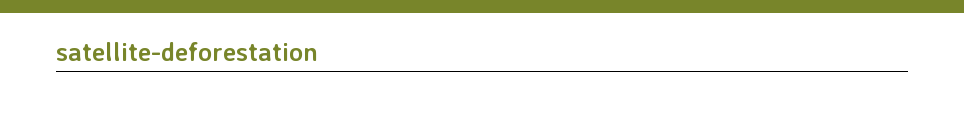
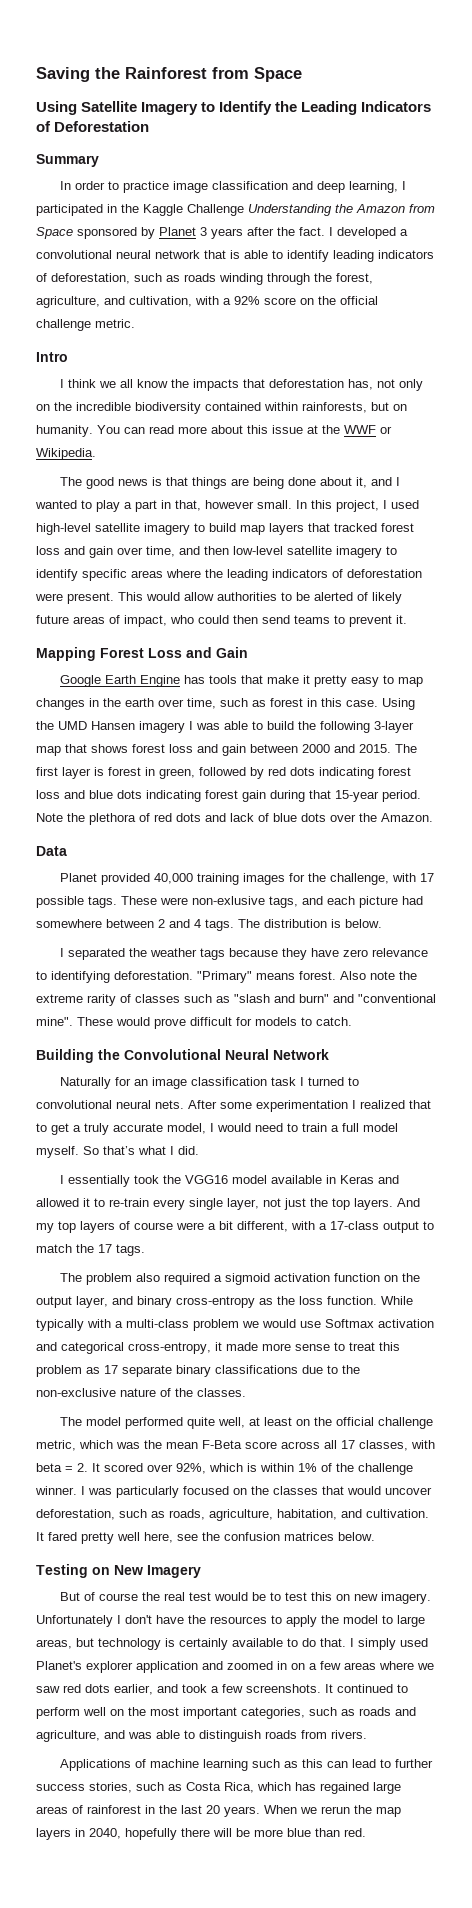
- satellite-deforestation
+ Saving the Rainforest from Space
+ Using Satellite Imagery to Identify the Leading Indicators of Deforestation
+ Summary
+ In order to practice image classification and deep learning, I participated in the Kaggle Challenge Understanding the Amazon from Space sponsored by Planet 3 years after the fact. I developed a convolutional neural network that is able to identify leading indicators of deforestation, such as roads winding through the forest, agriculture, and cultivation, with a 92% score on the official challenge metric.
+ Intro
+ I think we all know the impacts that deforestation has, not only on the incredible biodiversity contained within rainforests, but on humanity. You can read more about this issue at the WWF or Wikipedia.
+ The good news is that things are being done about it, and I wanted to play a part in that, however small. In this project, I used high-level satellite imagery to build map layers that tracked forest loss and gain over time, and then low-level satellite imagery to identify specific areas where the leading indicators of deforestation were present. This would allow authorities to be alerted of likely future areas of impact, who could then send teams to prevent it.
+ Mapping Forest Loss and Gain
+ Google Earth Engine has tools that make it pretty easy to map changes in the earth over time, such as forest in this case. Using the UMD Hansen imagery I was able to build the following 3-layer map that shows forest loss and gain between 2000 and 2015. The first layer is forest in green, followed by red dots indicating forest loss and blue dots indicating forest gain during that 15-year period. Note the plethora of red dots and lack of blue dots over the Amazon.
+ Data
+ Planet provided 40,000 training images for the challenge, with 17 possible tags. These were non-exlusive tags, and each picture had somewhere between 2 and 4 tags. The distribution is below.
+ I separated the weather tags because they have zero relevance to identifying deforestation. "Primary" means forest. Also note the extreme rarity of classes such as "slash and burn" and "conventional mine". These would prove difficult for models to catch.
+ Building the Convolutional Neural Network
+ Naturally for an image classification task I turned to convolutional neural nets. After some experimentation I realized that to get a truly accurate model, I would need to train a full model myself. So that’s what I did.
+ I essentially took the VGG16 model available in Keras and allowed it to re-train every single layer, not just the top layers. And my top layers of course were a bit different, with a 17-class output to match the 17 tags.
+ The problem also required a sigmoid activation function on the output layer, and binary cross-entropy as the loss function. While typically with a multi-class problem we would use Softmax activation and categorical cross-entropy, it made more sense to treat this problem as 17 separate binary classifications due to the non-exclusive nature of the classes.
+ The model performed quite well, at least on the official challenge metric, which was the mean F-Beta score across all 17 classes, with beta = 2. It scored over 92%, which is within 1% of the challenge winner. I was particularly focused on the classes that would uncover deforestation, such as roads, agriculture, habitation, and cultivation. It fared pretty well here, see the confusion matrices below.
+ Testing on New Imagery
+ But of course the real test would be to test this on new imagery. Unfortunately I don't have the resources to apply the model to large areas, but technology is certainly available to do that. I simply used Planet's explorer application and zoomed in on a few areas where we saw red dots earlier, and took a few screenshots. It continued to perform well on the most important categories, such as roads and agriculture, and was able to distinguish roads from rivers.
+ Applications of machine learning such as this can lead to further success stories, such as Costa Rica, which has regained large areas of rainforest in the last 20 years. When we rerun the map layers in 2040, hopefully there will be more blue than red.

